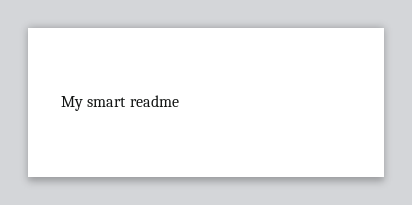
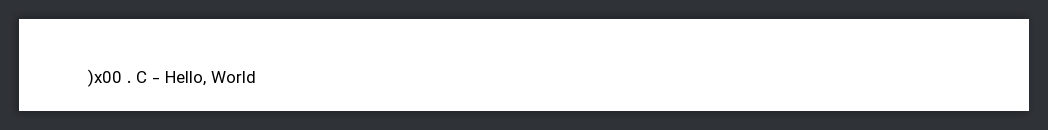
- My smart readme
+ )x00 . C - Hello, World

